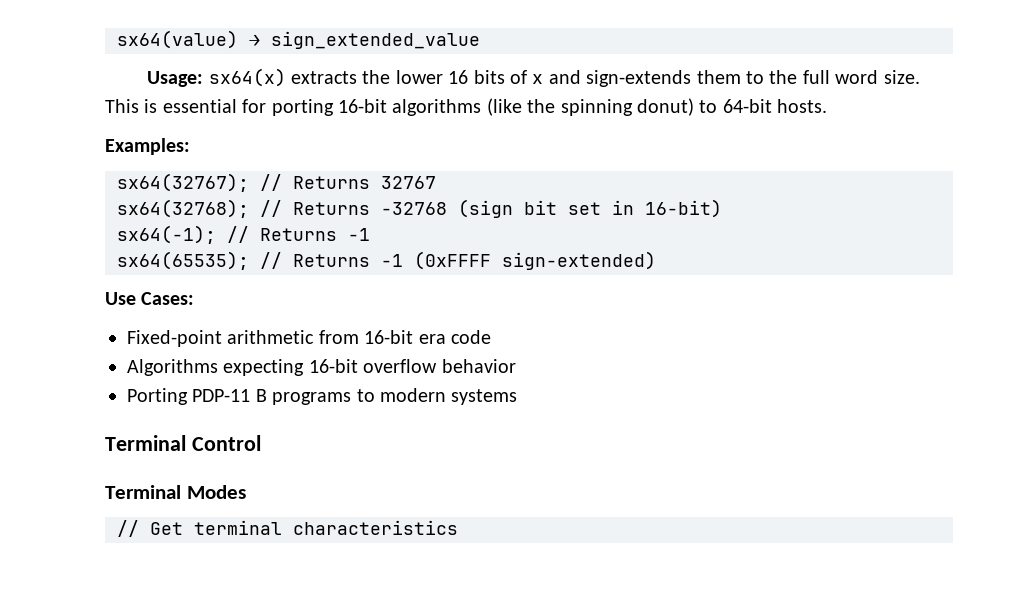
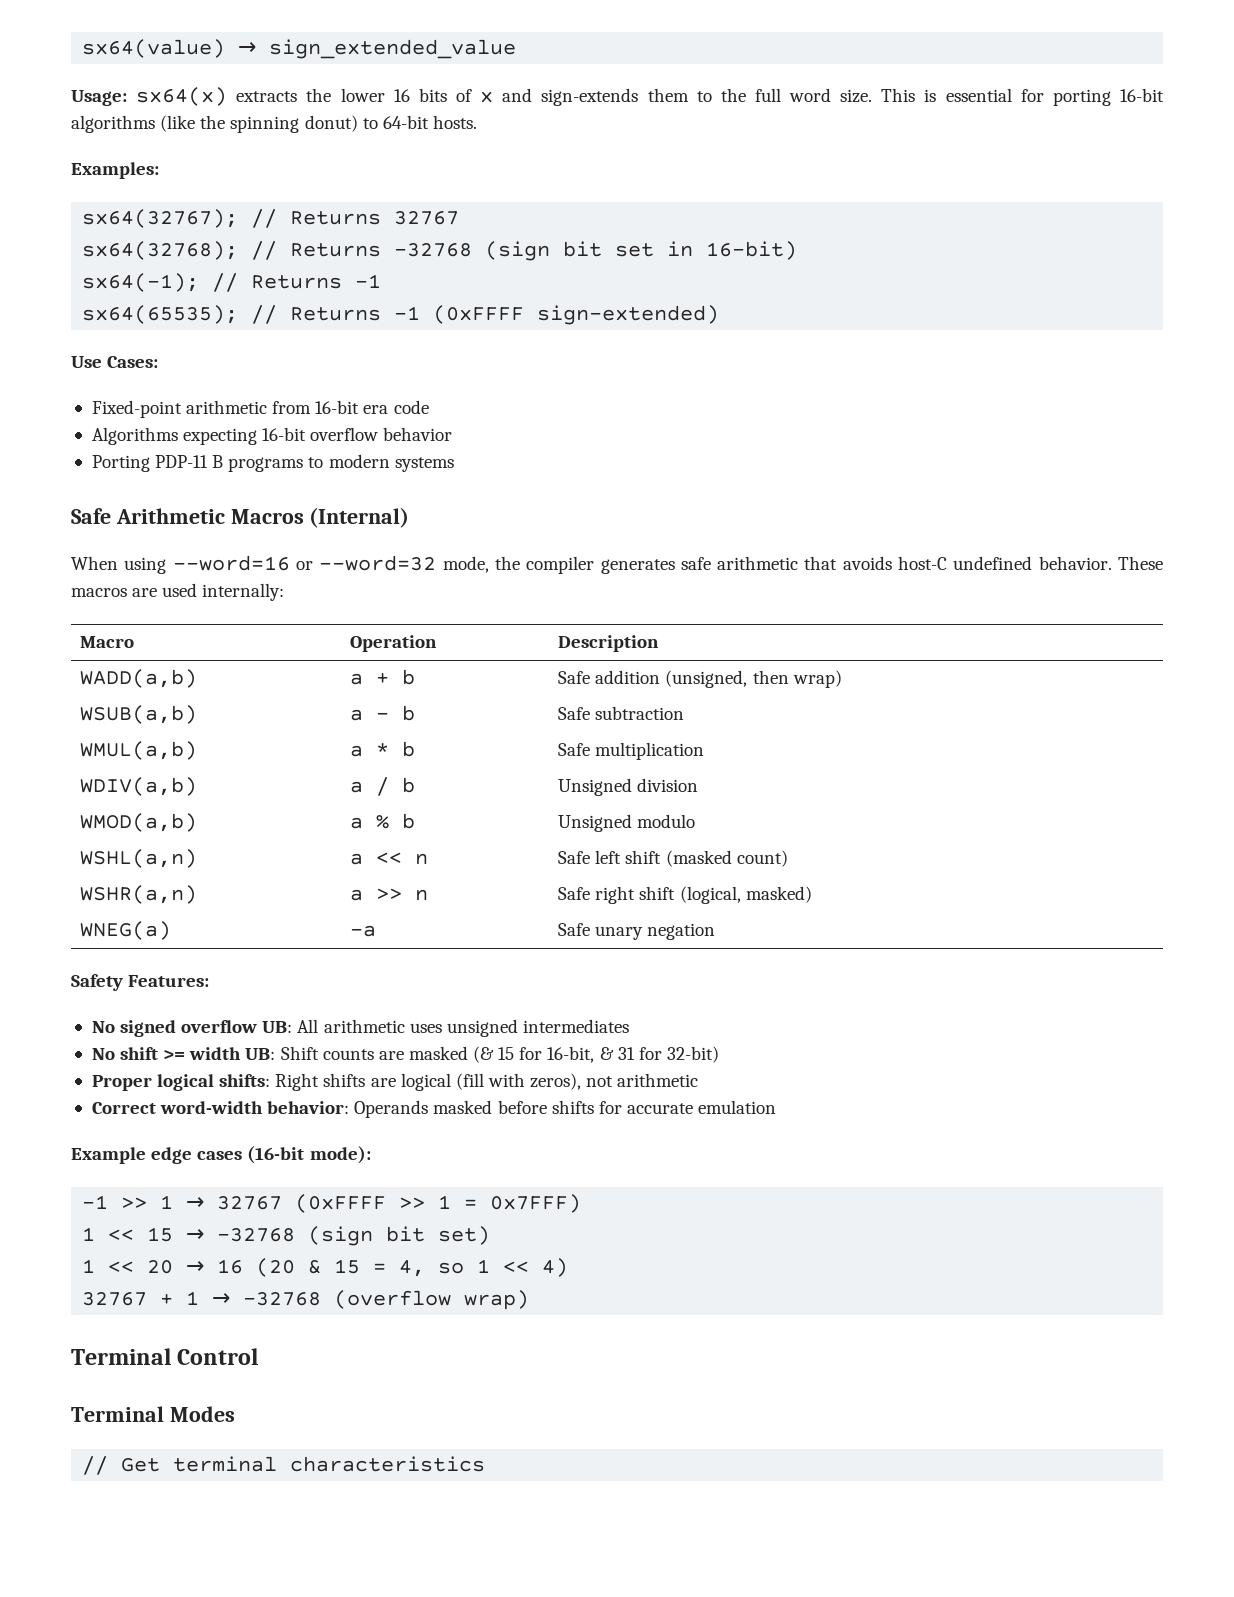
+ Safe Arithmetic Macros (Internal)
+ When using --word=16 or --word=32 mode, the compiler generates safe arithmetic that avoids host-C undefined behavior. These macros are used internally:
+ Macro | Operation | Description
+ WADD(a,b) | a + b | Safe addition (unsigned, then wrap)
+ WSUB(a,b) | a - b | Safe subtraction
+ WMUL(a,b) | a * b | Safe multiplication
+ WDIV(a,b) | a / b | Unsigned division
+ WMOD(a,b) | a % b | Unsigned modulo
+ WSHL(a,n) | a << n | Safe left shift (masked count)
+ WSHR(a,n) | a >> n | Safe right shift (logical, masked)
+ WNEG(a) | -a | Safe unary negation
+ Safety Features:
+ No signed overflow UB: All arithmetic uses unsigned intermediates
+ No shift >= width UB: Shift counts are masked (& 15 for 16-bit, & 31 for 32-bit)
+ Proper logical shifts: Right shifts are logical (fill with zeros), not arithmetic
+ Correct word-width behavior: Operands masked before shifts for accurate emulation
+ Example edge cases (16-bit mode):
+ -1 >> 1 → 32767 (0xFFFF >> 1 = 0x7FFF)
+ 1 << 15 → -32768 (sign bit set)
+ 1 << 20 → 16 (20 & 15 = 4, so 1 << 4)
+ 32767 + 1 → -32768 (overflow wrap)

